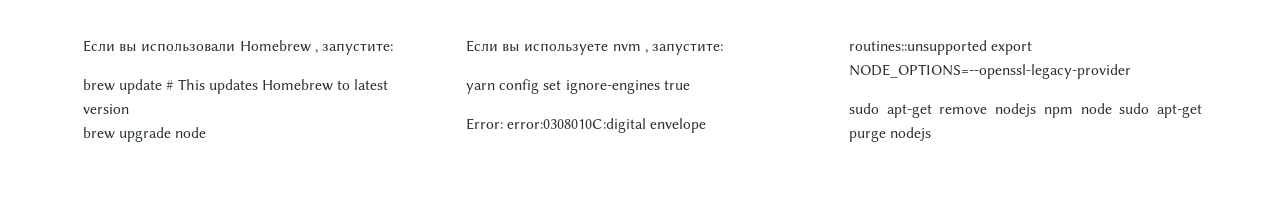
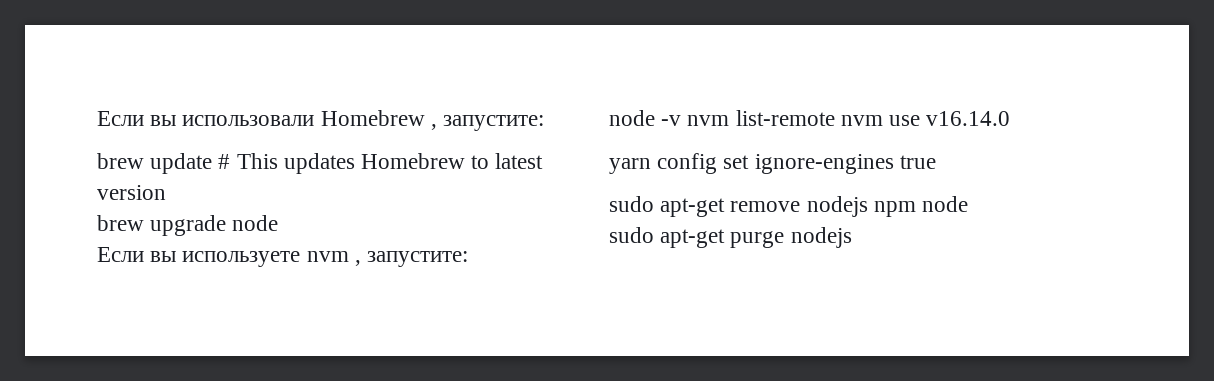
+ node -v nvm list-remote nvm use v16.14.0
- Error: error:0308010C:digital envelope routines::unsupported export NODE_OPTIONS=--openssl-legacy-provider
- sudo apt-get remove nodejs npm node sudo apt-get purge nodejs
+ sudo apt-get remove nodejs npm node
+ sudo apt-get purge nodejs

